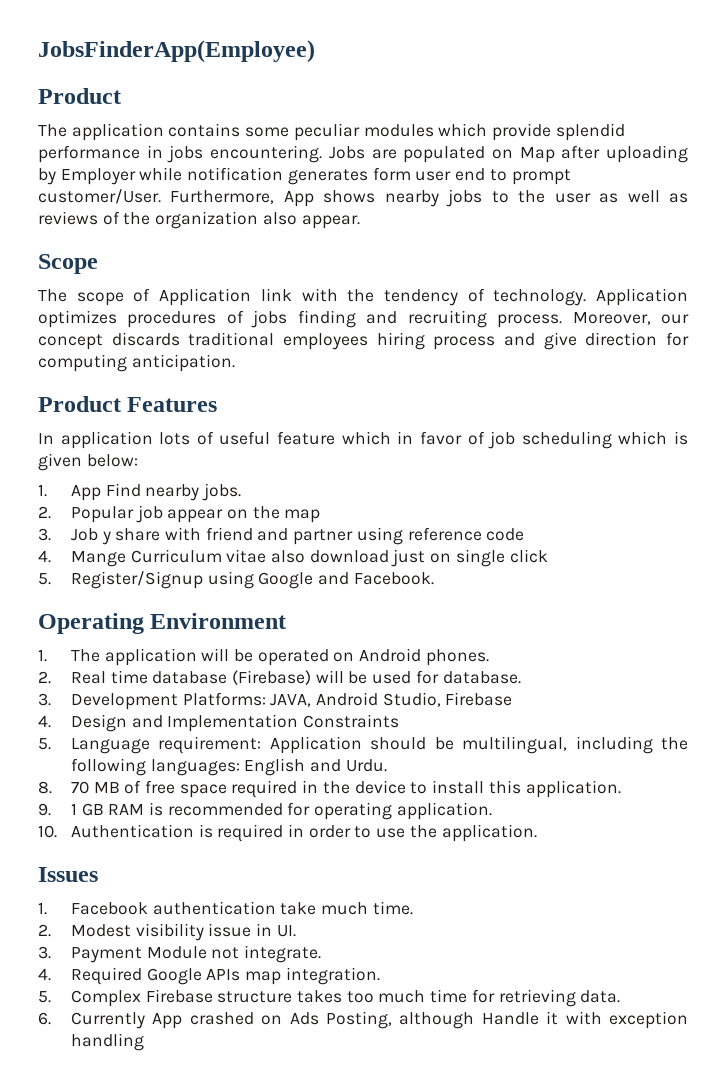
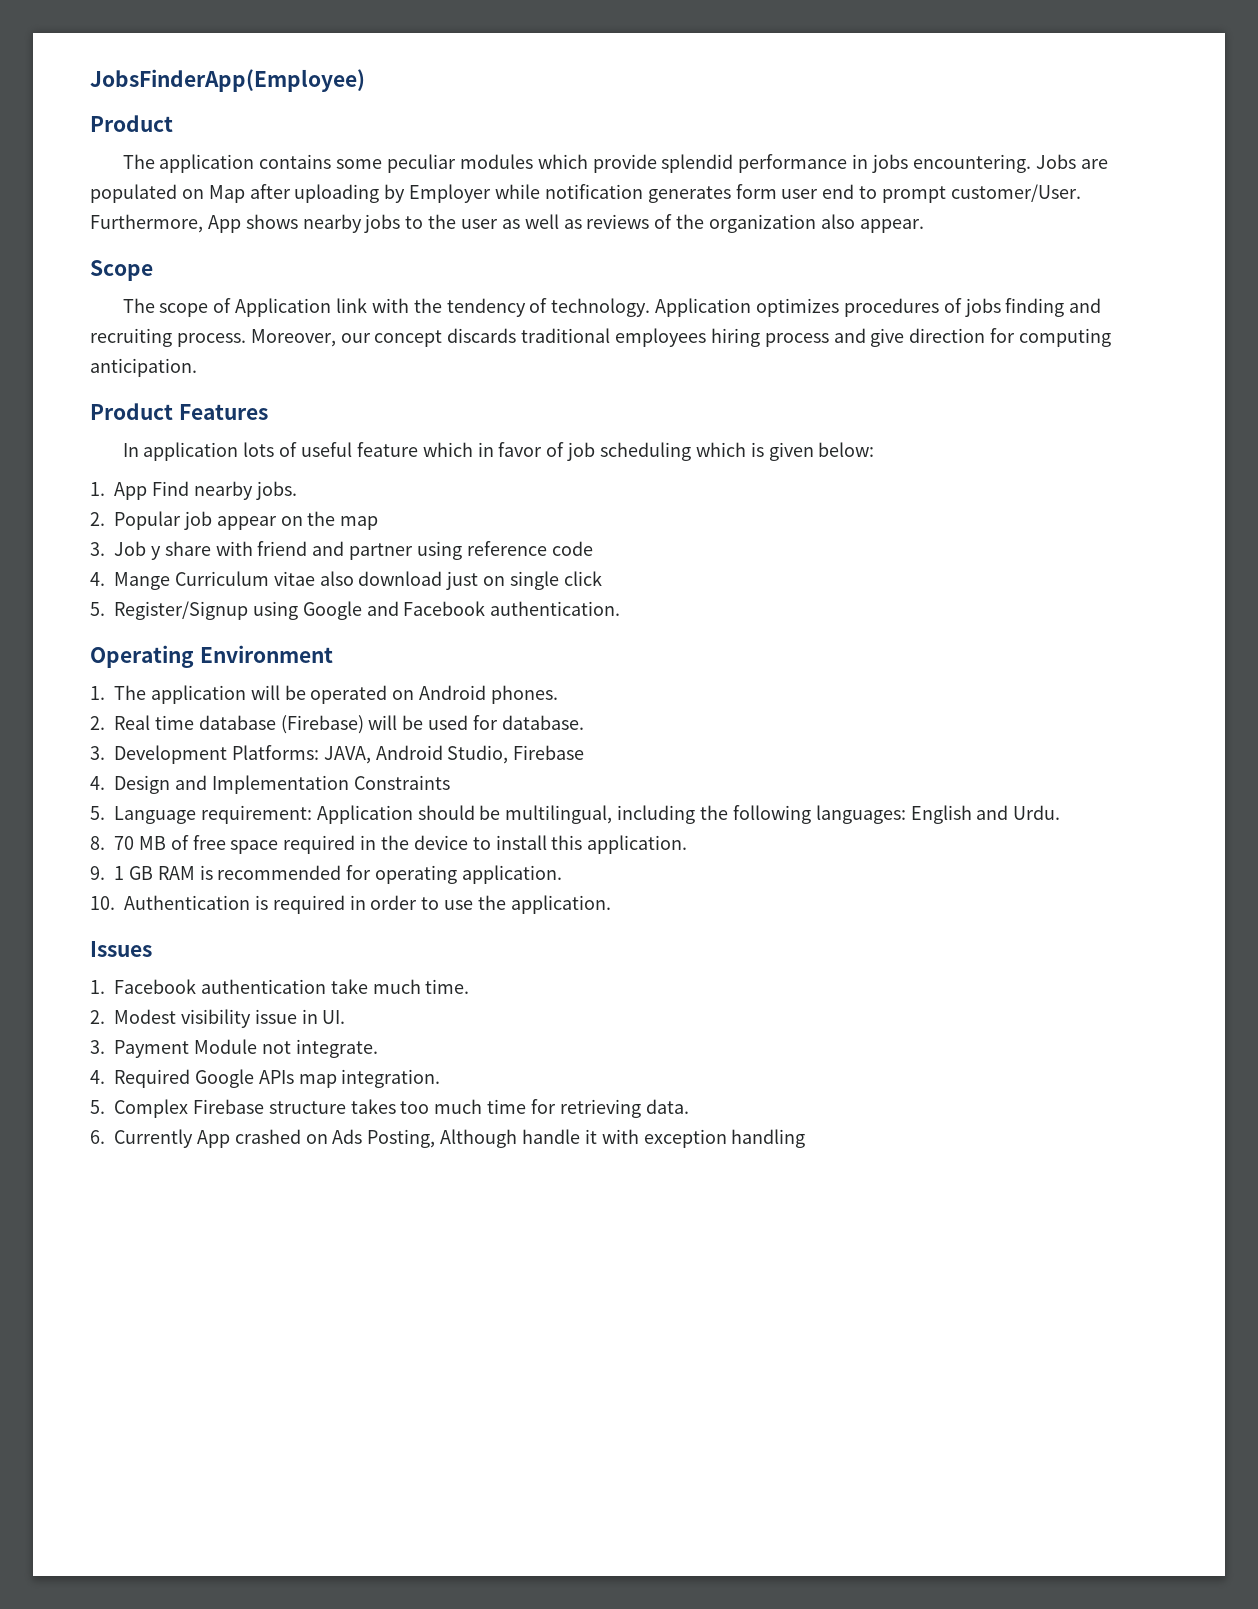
- 5. Register/Signup using Google and Facebook.
+ 5. Register/Signup using Google and Facebook authentication.
- 6. Currently App crashed on Ads Posting, although Handle it with exception handling
+ 6. Currently App crashed on Ads Posting, Although handle it with exception handling

